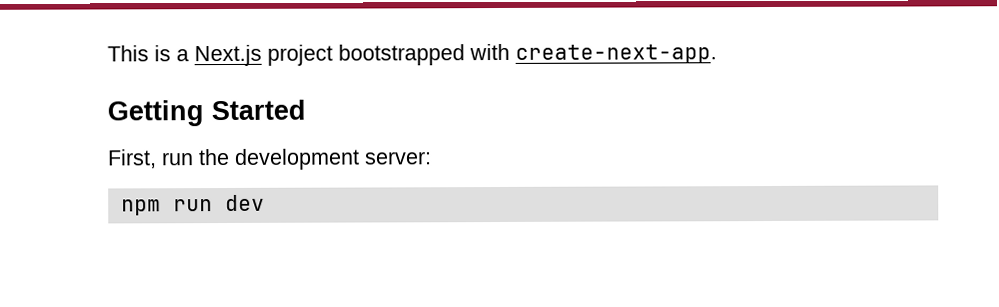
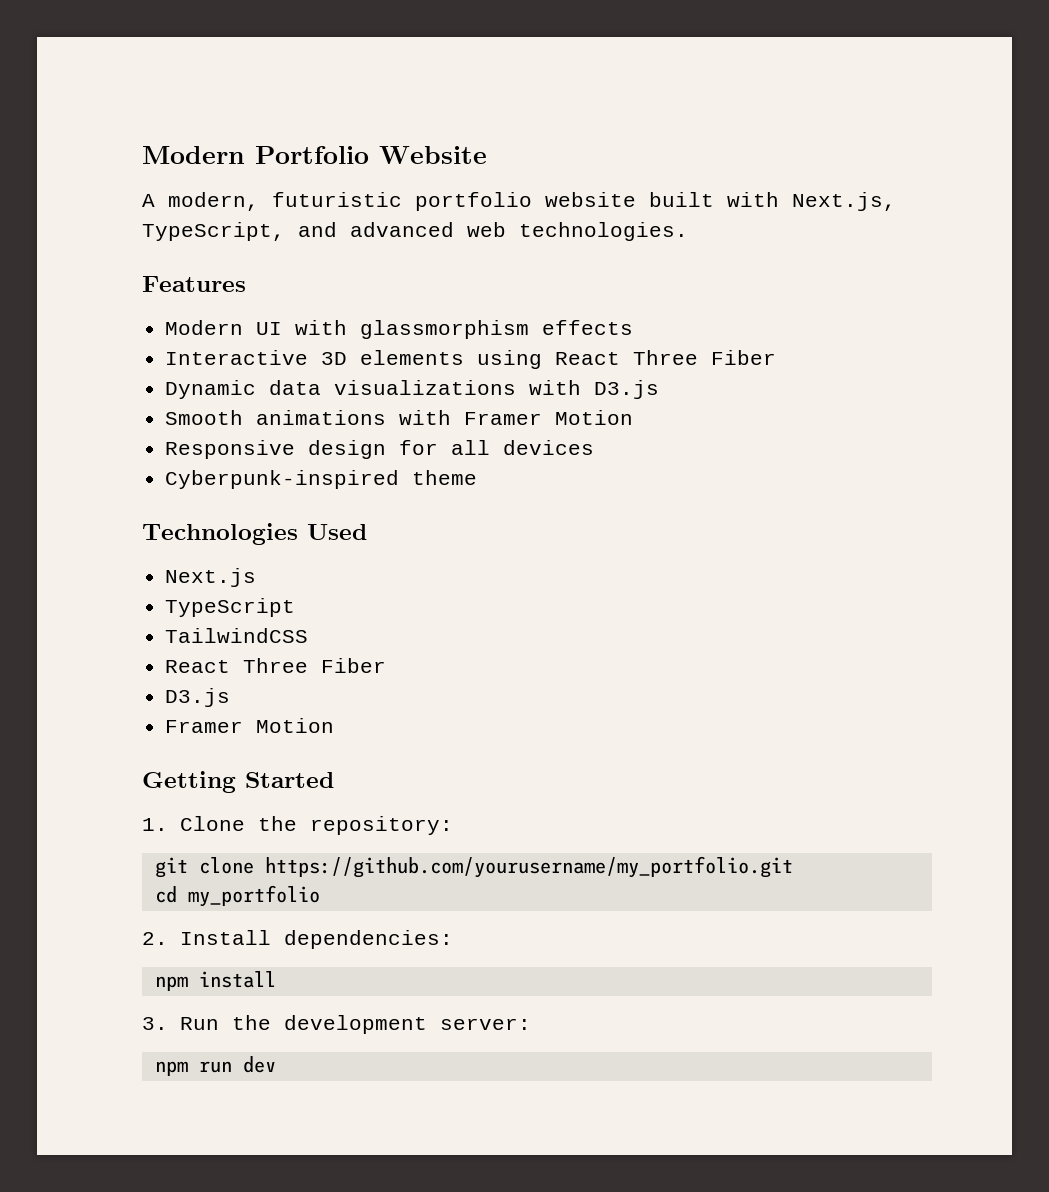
- This is a Next.js project bootstrapped with create-next-app.
+ Modern Portfolio Website
+ A modern, futuristic portfolio website built with Next.js, TypeScript, and advanced web technologies.
+ Features
+ Modern UI with glassmorphism effects
+ Interactive 3D elements using React Three Fiber
+ Dynamic data visualizations with D3.js
+ Smooth animations with Framer Motion
+ Responsive design for all devices
+ Cyberpunk-inspired theme
+ Technologies Used
+ Next.js
+ TypeScript
+ TailwindCSS
+ React Three Fiber
+ D3.js
+ Framer Motion
  Getting Started
- First, run the development server:
+ 1. Clone the repository:
+ git clone https://github.com/yourusername/my_portfolio.git
+ cd my_portfolio
+ 2. Install dependencies:
+ npm install
+ 3. Run the development server:

